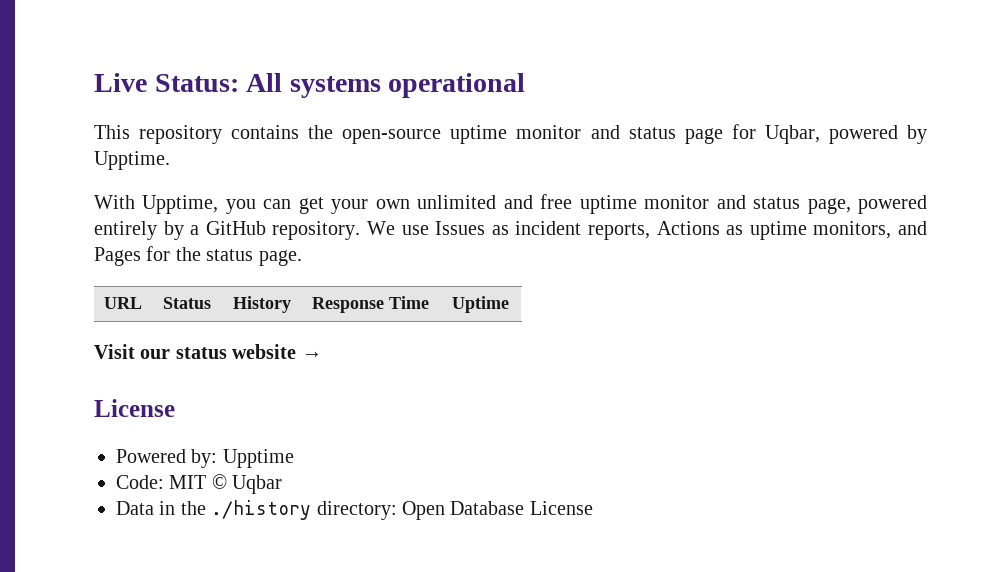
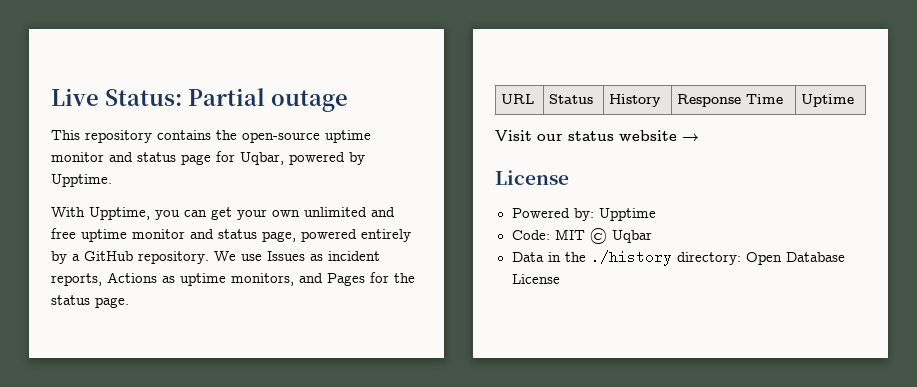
- Live Status: All systems operational
+ Live Status: Partial outage

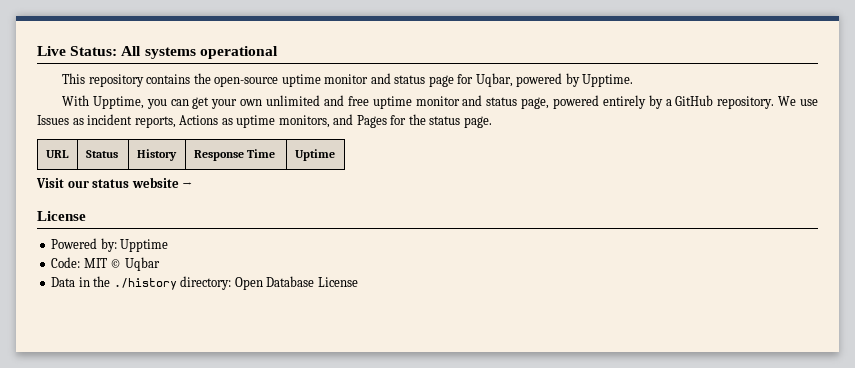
- Live Status: Partial outage
+ Live Status: All systems operational

